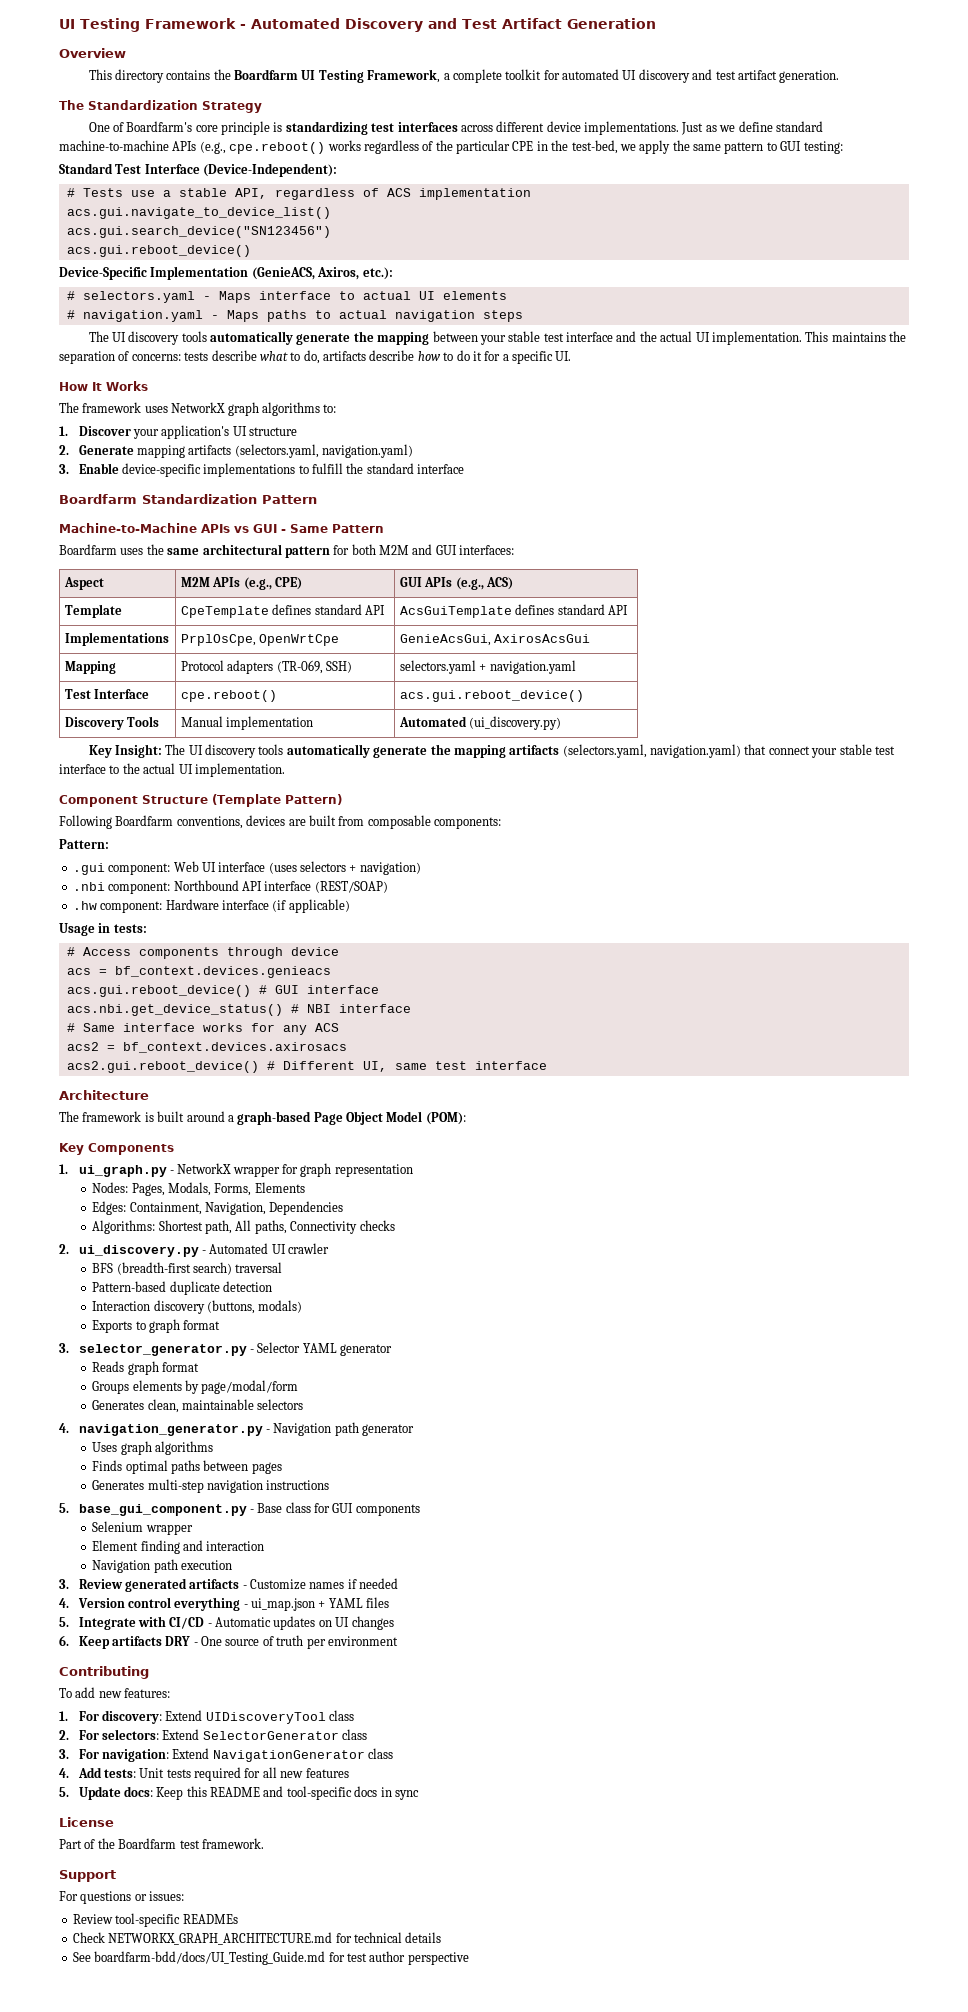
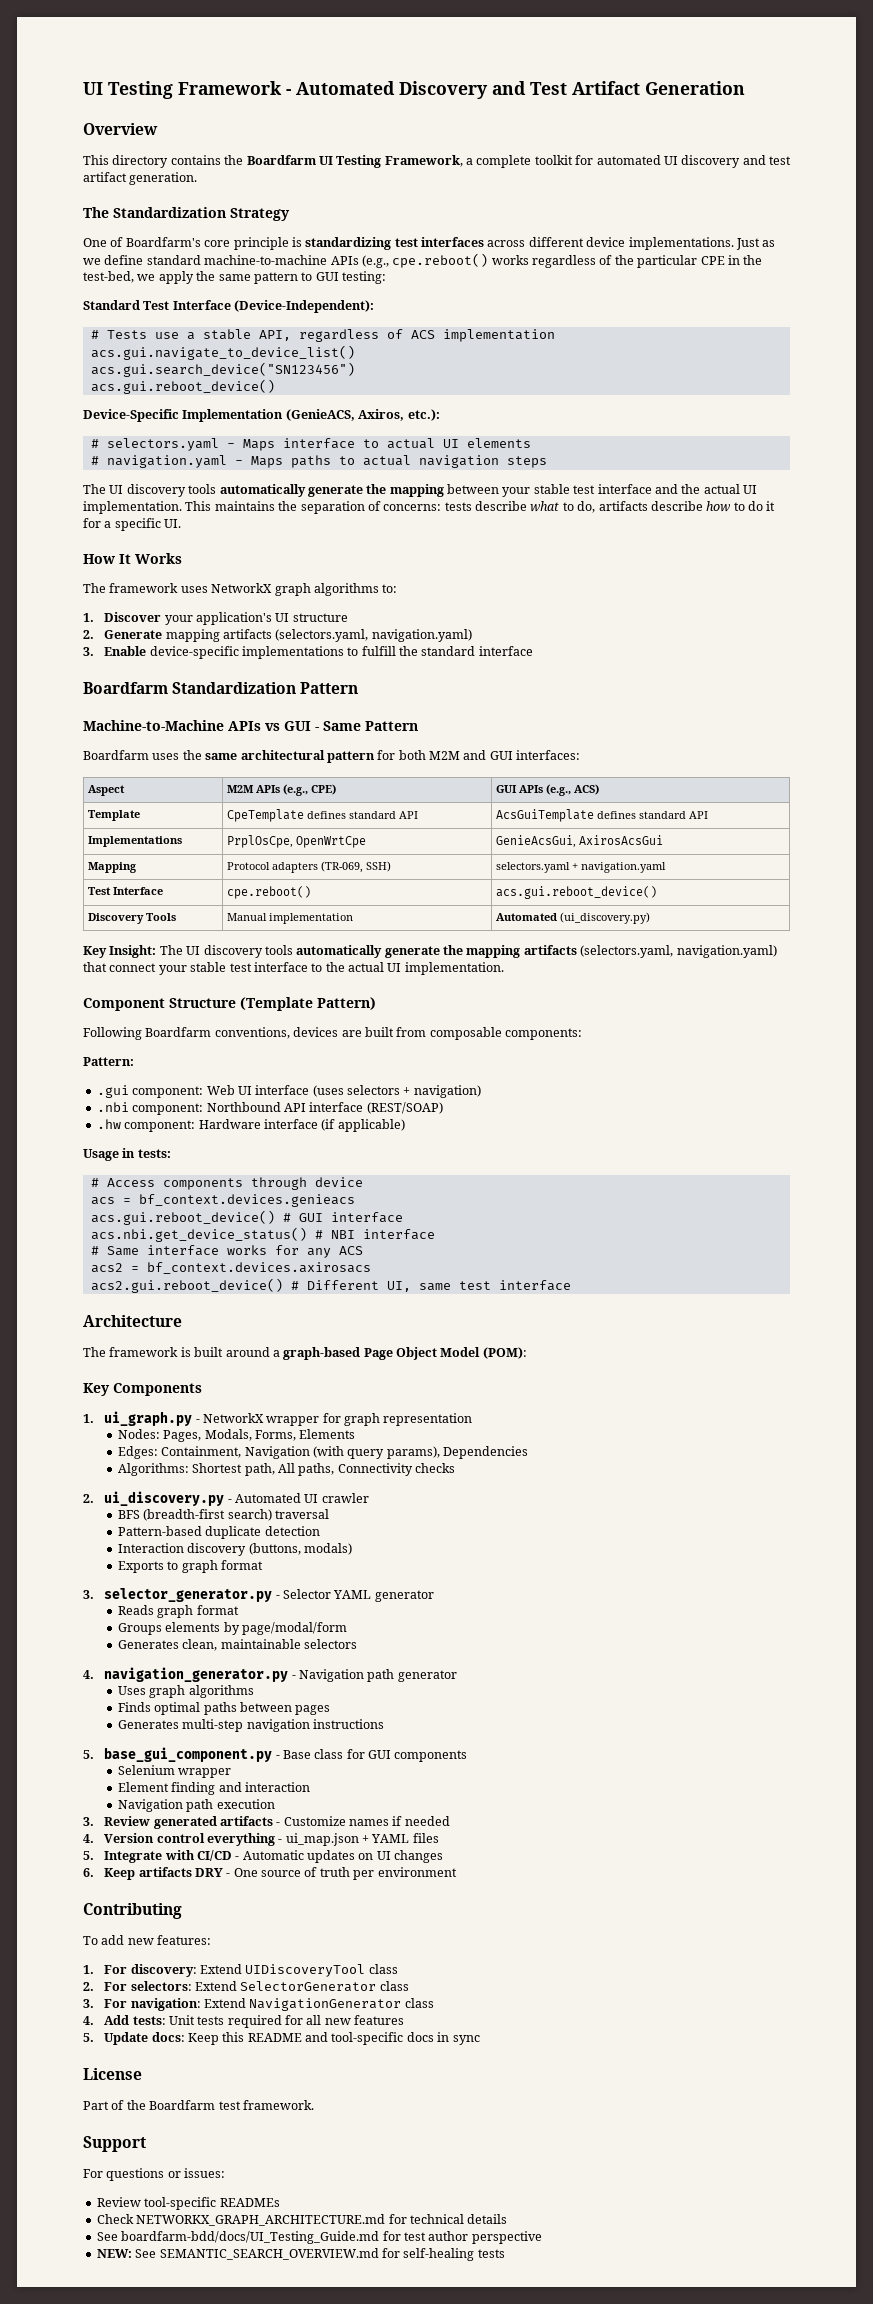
- Edges: Containment, Navigation, Dependencies
+ Edges: Containment, Navigation (with query params), Dependencies
+ NEW: See SEMANTIC_SEARCH_OVERVIEW.md for self-healing tests

